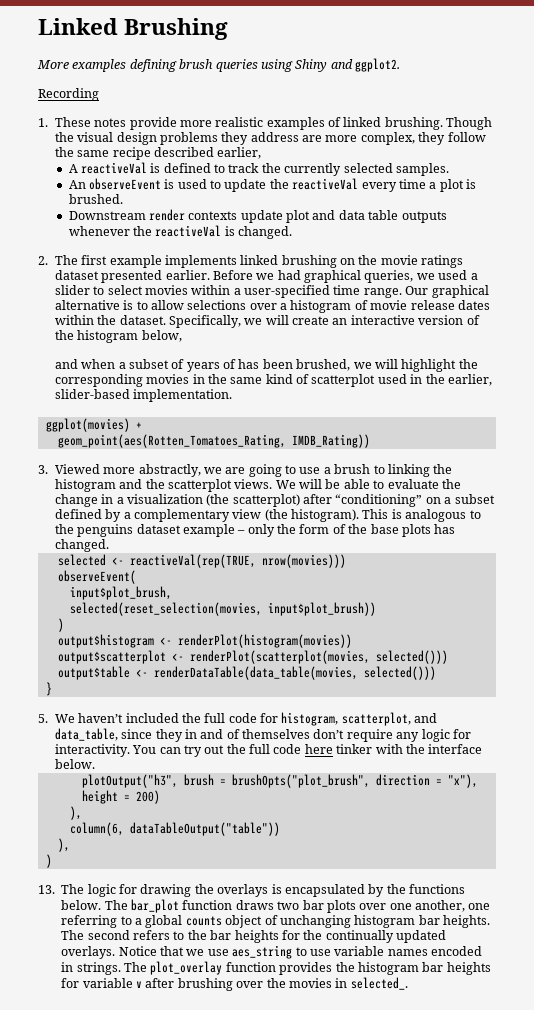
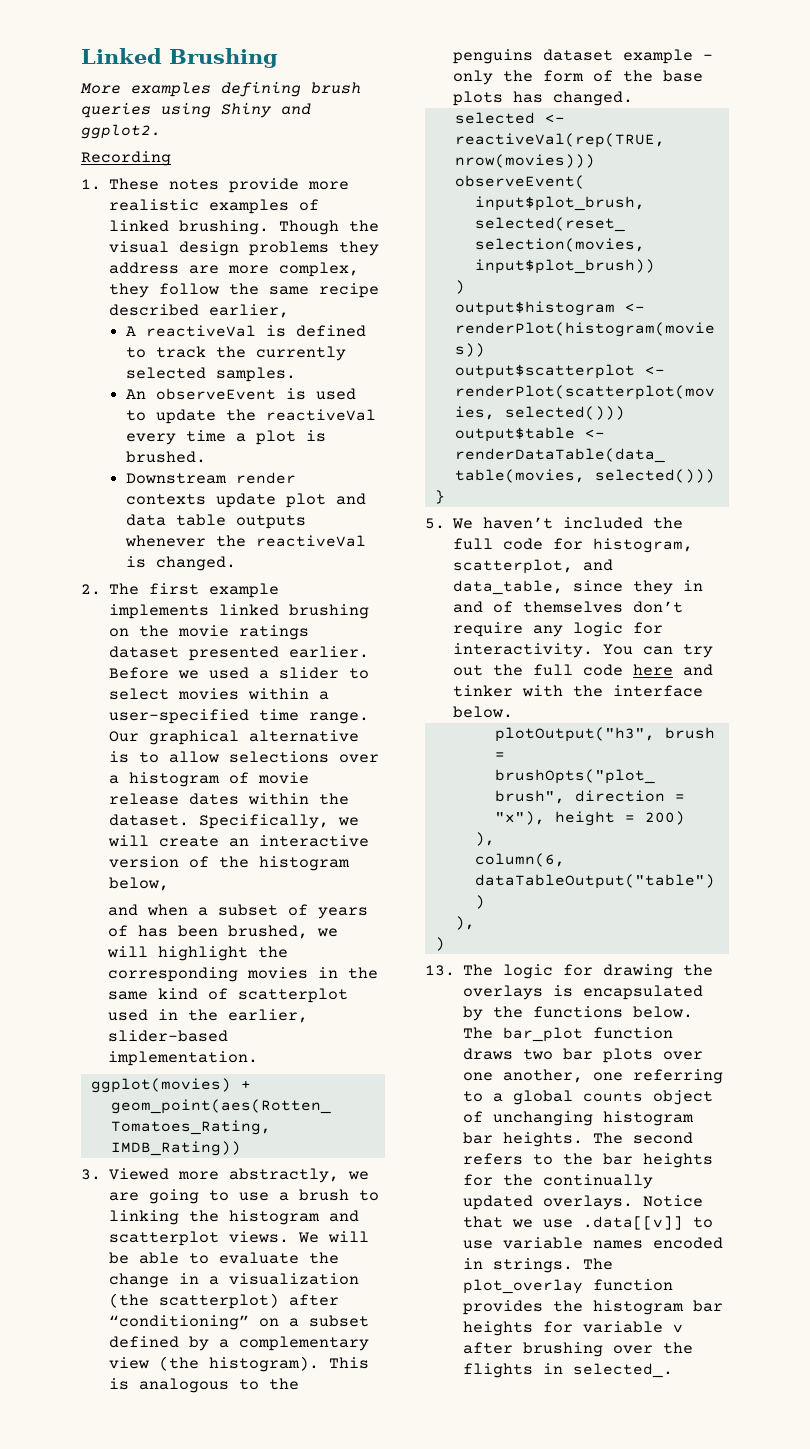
- Before we had graphical queries, we used a slider to select movies within a user-specified time range.
+ Before we used a slider to select movies within a user-specified time range.
- 3. Viewed more abstractly, we are going to use a brush to linking the histogram and the scatterplot views.
+ 3. Viewed more abstractly, we are going to use a brush to linking the histogram and scatterplot views.
- You can try out the full code here tinker with the interface below.
+ You can try out the full code here and tinker with the interface below.
- Notice that we use aes_string to use variable names encoded in strings.
+ Notice that we use .data[[v]] to use variable names encoded in strings.
- The plot_overlay function provides the histogram bar heights for variable v after brushing over the movies in selected_.
+ The plot_overlay function provides the histogram bar heights for variable v after brushing over the flights in selected_.

